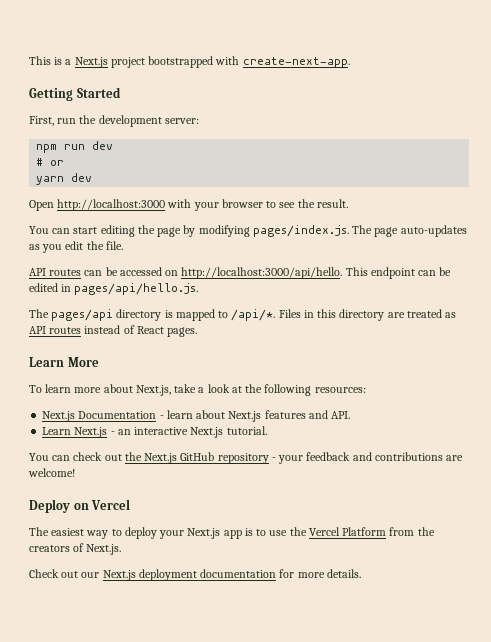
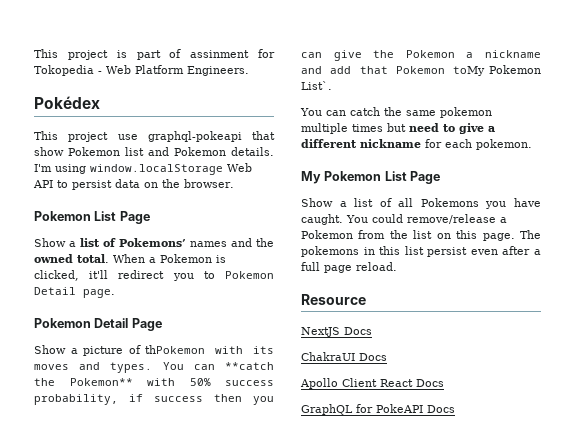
- This is a Next.js project bootstrapped with create-next-app.
- Getting Started
- First, run the development server:
- npm run dev
- # or
- yarn dev
- Open http://localhost:3000 with your browser to see the result.
- You can start editing the page by modifying pages/index.js. The page auto-updates as you edit the file.
- API routes can be accessed on http://localhost:3000/api/hello. This endpoint can be edited in pages/api/hello.js.
- The pages/api directory is mapped to /api/*. Files in this directory are treated as API routes instead of React pages.
- Learn More
- To learn more about Next.js, take a look at the following resources:
- Next.js Documentation - learn about Next.js features and API.
- Learn Next.js - an interactive Next.js tutorial.
- You can check out the Next.js GitHub repository - your feedback and contributions are welcome!
- Deploy on Vercel
- The easiest way to deploy your Next.js app is to use the Vercel Platform from the creators of Next.js.
- Check out our Next.js deployment documentation for more details.
+ This project is part of assinment for Tokopedia - Web Platform Engineers.
+ Pokédex
+ This project use graphql-pokeapi that show Pokemon list and Pokemon details. I'm using window.localStorage Web API to persist data on the browser.
+ Pokemon List Page
+ Show a list of Pokemons’ names and the owned total. When a Pokemon is clicked, it'll redirect you to Pokemon Detail page.
+ Pokemon Detail Page
+ Show a picture of thPokemon with its moves and types. You can **catch the Pokemon** with 50% success probability, if success then you can give the Pokemon a nickname and add that Pokemon toMy Pokemon List`.
+ You can catch the same pokemon multiple times but need to give a different nickname for each pokemon.
+ My Pokemon List Page
+ Show a list of all Pokemons you have caught. You could remove/release a Pokemon from the list on this page. The pokemons in this list persist even after a full page reload.
+ Resource
+ NextJS Docs
+ ChakraUI Docs
+ Apollo Client React Docs
+ GraphQL for PokeAPI Docs

